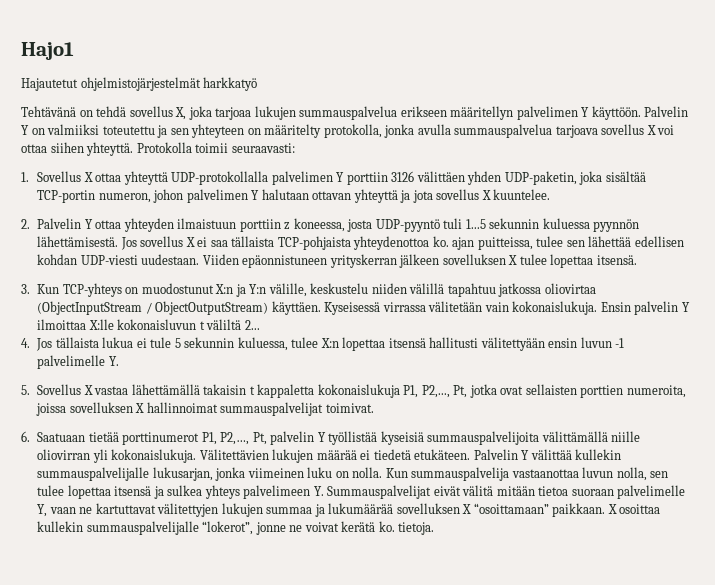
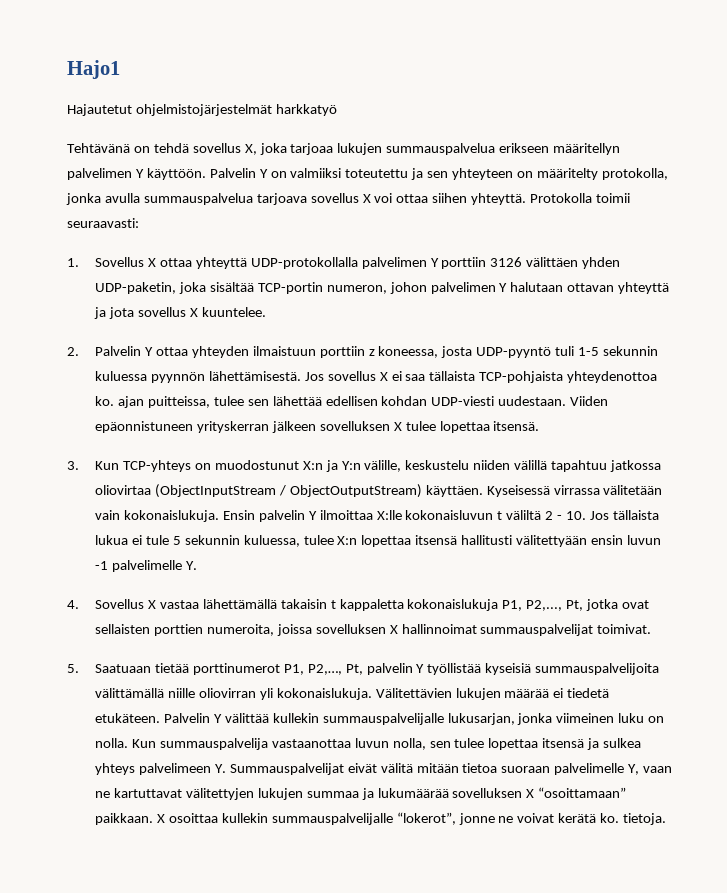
- 2. Palvelin Y ottaa yhteyden ilmaistuun porttiin z koneessa, josta UDP-pyyntö tuli 1...5 sekunnin kuluessa pyynnön lähettämisestä.
+ 2. Palvelin Y ottaa yhteyden ilmaistuun porttiin z koneessa, josta UDP-pyyntö tuli 1-5 sekunnin kuluessa pyynnön lähettämisestä.
- Ensin palvelin Y ilmoittaa X:lle kokonaisluvun t väliltä 2...
- 4. Jos tällaista lukua ei tule 5 sekunnin kuluessa, tulee X:n lopettaa itsensä hallitusti välitettyään ensin luvun -1 palvelimelle Y.
+ Ensin palvelin Y ilmoittaa X:lle kokonaisluvun t väliltä 2 - 10. Jos tällaista lukua ei tule 5 sekunnin kuluessa, tulee X:n lopettaa itsensä hallitusti välitettyään ensin luvun -1 palvelimelle Y.
- 5. Sovellus X vastaa lähettämällä takaisin t kappaletta kokonaislukuja P1, P2,..., Pt, jotka ovat sellaisten porttien numeroita, joissa sovelluksen X hallinnoimat summauspalvelijat toimivat.
+ 4. Sovellus X vastaa lähettämällä takaisin t kappaletta kokonaislukuja P1, P2,..., Pt, jotka ovat sellaisten porttien numeroita, joissa sovelluksen X hallinnoimat summauspalvelijat toimivat.
- 6. Saatuaan tietää porttinumerot P1, P2,…, Pt, palvelin Y työllistää kyseisiä summauspalvelijoita välittämällä niille oliovirran yli kokonaislukuja.
+ 5. Saatuaan tietää porttinumerot P1, P2,…, Pt, palvelin Y työllistää kyseisiä summauspalvelijoita välittämällä niille oliovirran yli kokonaislukuja.

